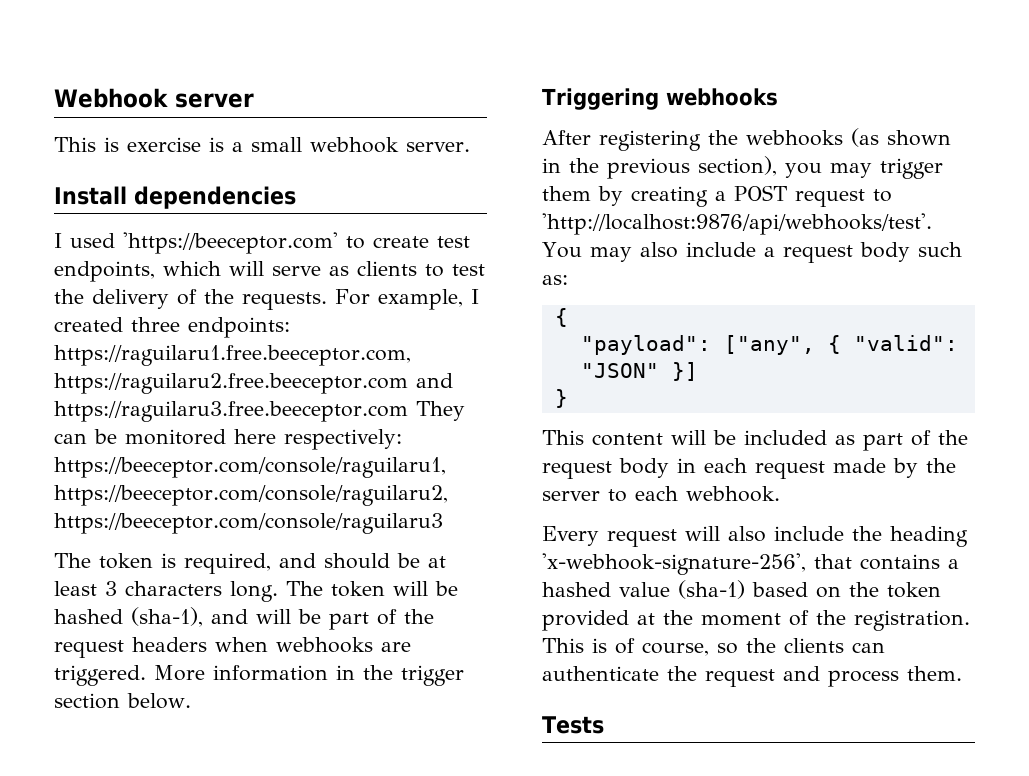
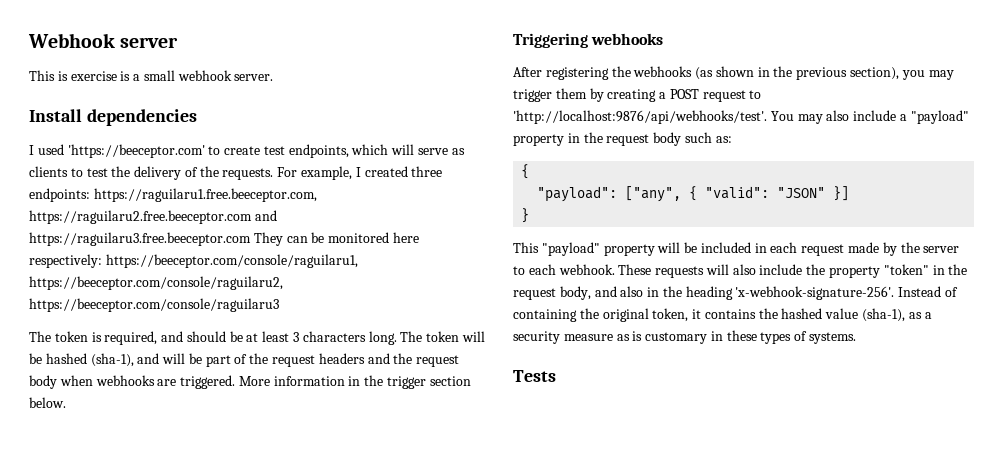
- The token will be hashed (sha-1), and will be part of the request headers when webhooks are triggered.
+ The token will be hashed (sha-1), and will be part of the request headers and the request body when webhooks are triggered.
- You may also include a request body such as:
+ You may also include a "payload" property in the request body such as:
- This content will be included as part of the request body in each request made by the server to each webhook.
- Every request will also include the heading 'x-webhook-signature-256', that contains a hashed value (sha-1) based on the token provided at the moment of the registration. This is of course, so the clients can authenticate the request and process them.
+ This "payload" property will be included in each request made by the server to each webhook. These requests will also include the property "token" in the request body, and also in the heading 'x-webhook-signature-256'. Instead of containing the original token, it contains the hashed value (sha-1), as a security measure as is customary in these types of systems.

